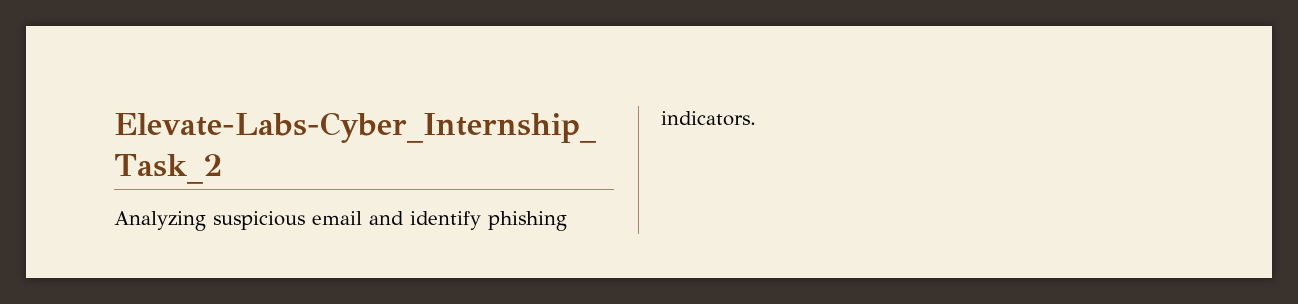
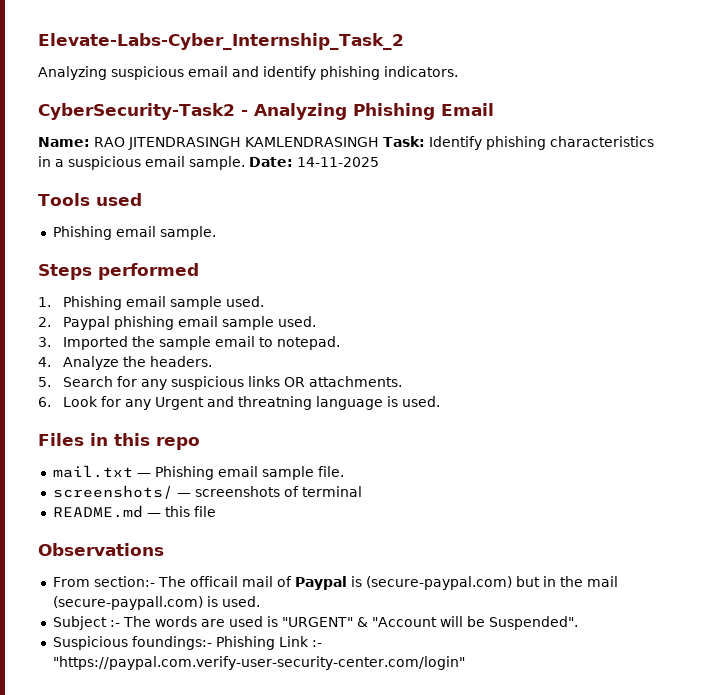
+ CyberSecurity-Task2 - Analyzing Phishing Email
+ Name: RAO JITENDRASINGH KAMLENDRASINGH Task: Identify phishing characteristics in a suspicious email sample. Date: 14-11-2025
+ Tools used
+ Phishing email sample.
+ Steps performed
+ 1. Phishing email sample used.
+ 2. Paypal phishing email sample used.
+ 3. Imported the sample email to notepad.
+ 4. Analyze the headers.
+ 5. Search for any suspicious links OR attachments.
+ 6. Look for any Urgent and threatning language is used.
+ Files in this repo
+ mail.txt — Phishing email sample file.
+ screenshots/ — screenshots of terminal
+ README.md — this file
+ Observations
+ From section:- The officail mail of Paypal is (secure-paypal.com) but in the mail (secure-paypall.com) is used.
+ Subject :- The words are used is "URGENT" & "Account will be Suspended".
+ Suspicious foundings:- Phishing Link :- "https://paypal.com.verify-user-security-center.com/login"

